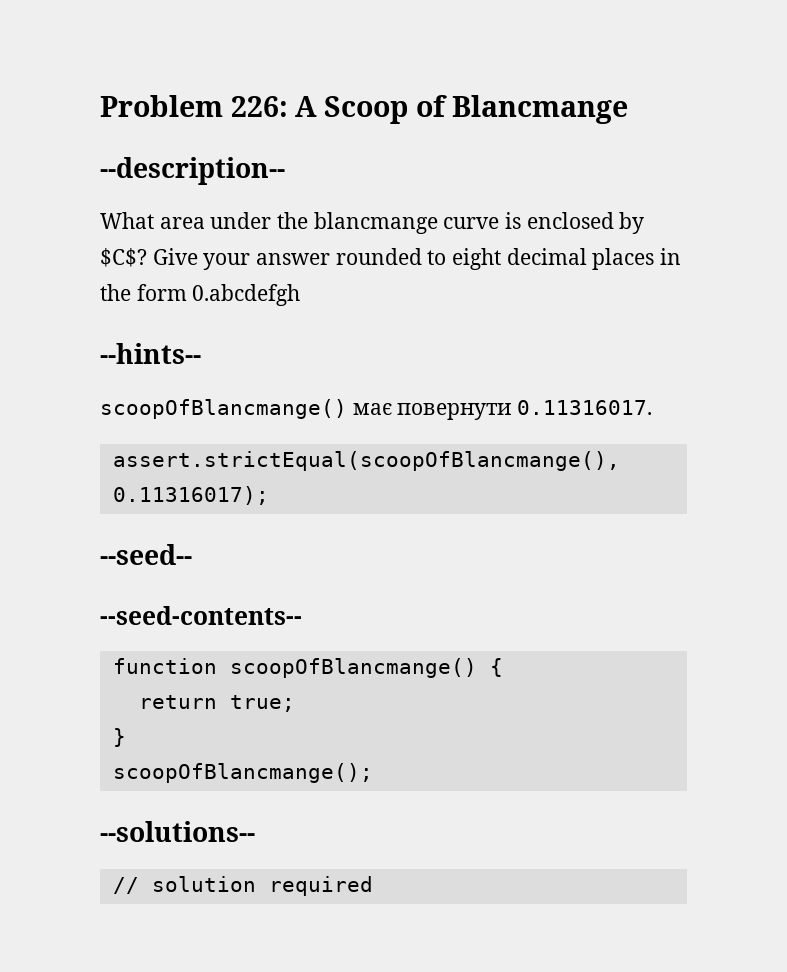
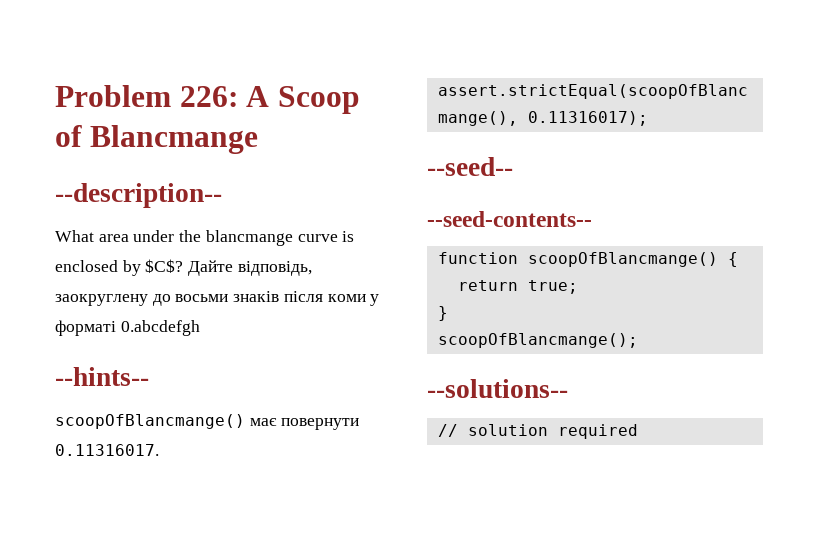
- Give your answer rounded to eight decimal places in the form 0.abcdefgh
+ Дайте відповідь, заокруглену до восьми знаків після коми у форматі 0.abcdefgh

